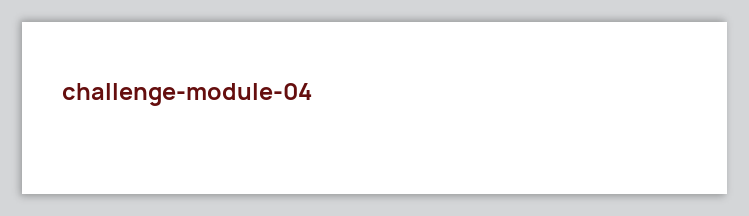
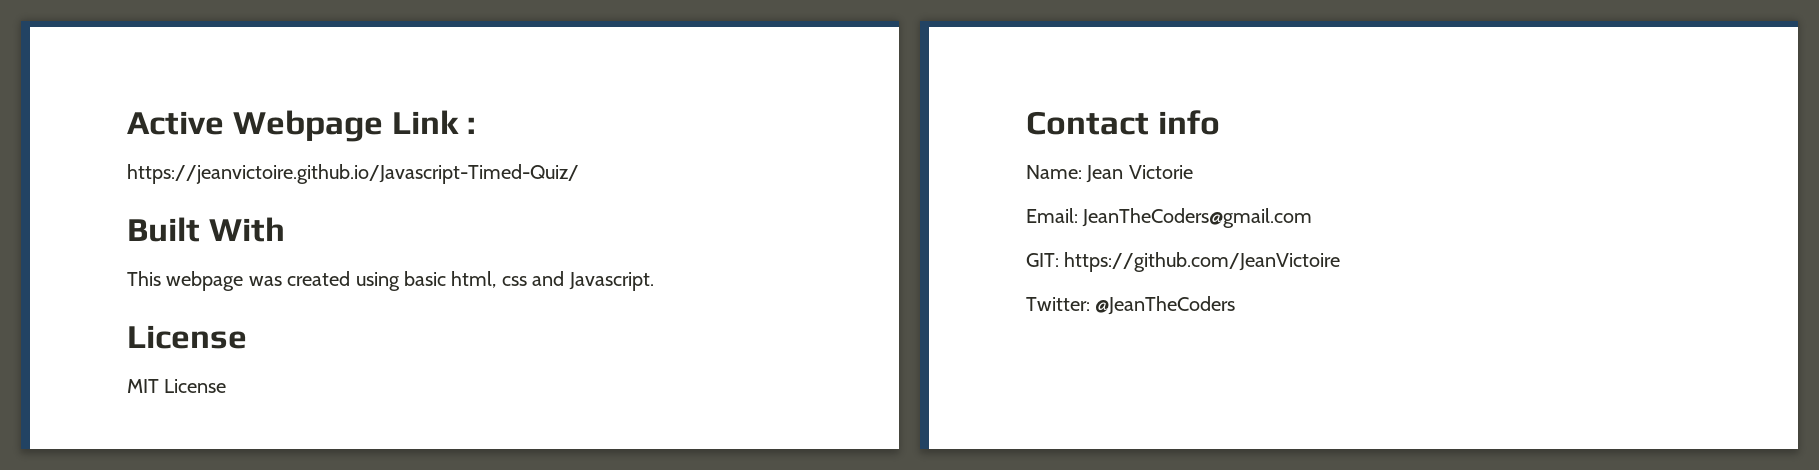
- challenge-module-04
+ Active Webpage Link :
+ https://jeanvictoire.github.io/Javascript-Timed-Quiz/
+ Built With
+ This webpage was created using basic html, css and Javascript.
+ License
+ MIT License
+ Contact info
+ Name: Jean Victorie
+ Email: JeanTheCoders@gmail.com
+ GIT: https://github.com/JeanVictoire
+ Twitter: @JeanTheCoders

